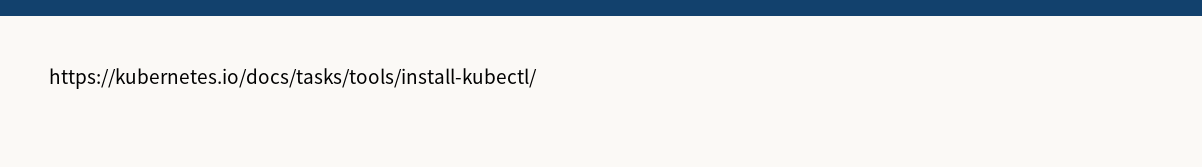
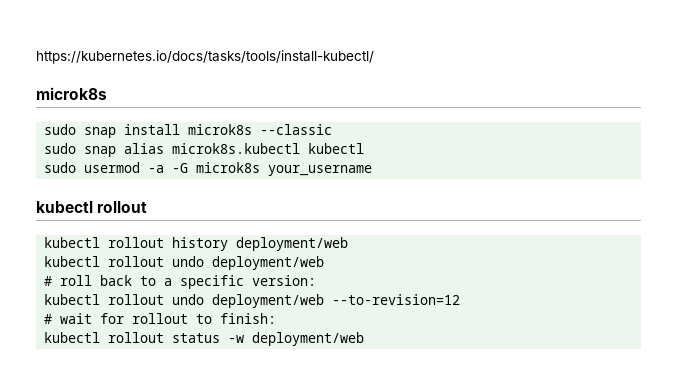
  https://kubernetes.io/docs/tasks/tools/install-kubectl/
+ microk8s
+ sudo snap install microk8s --classic
+ sudo snap alias microk8s.kubectl kubectl
+ sudo usermod -a -G microk8s your_username
+ kubectl rollout
+ kubectl rollout history deployment/web
+ kubectl rollout undo deployment/web
+ # roll back to a specific version:
+ kubectl rollout undo deployment/web --to-revision=12
+ # wait for rollout to finish:
+ kubectl rollout status -w deployment/web

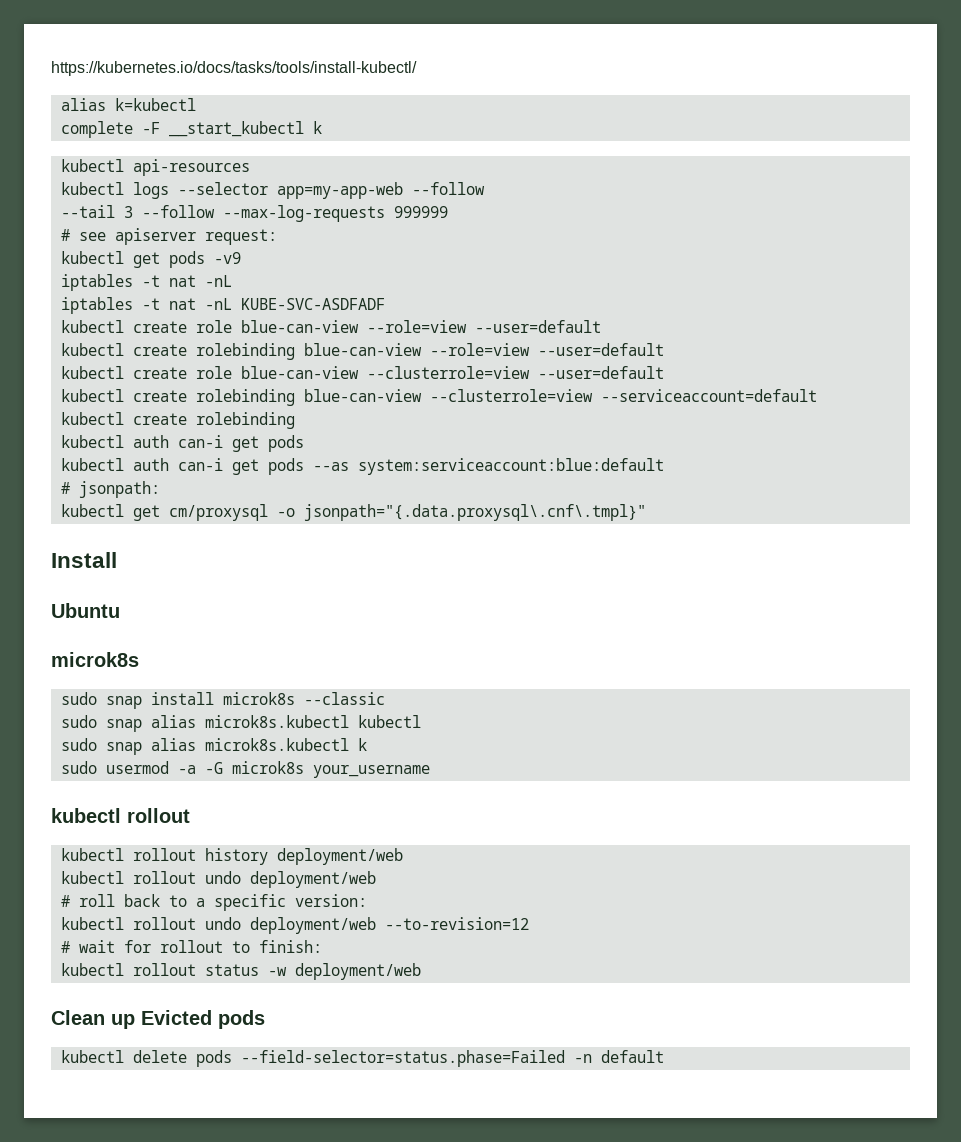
+ alias k=kubectl
+ complete -F __start_kubectl k
+ kubectl api-resources
+ kubectl logs --selector app=my-app-web --follow
+ --tail 3 --follow --max-log-requests 999999
+ # see apiserver request:
+ kubectl get pods -v9
+ iptables -t nat -nL
+ iptables -t nat -nL KUBE-SVC-ASDFADF
+ kubectl create role blue-can-view --role=view --user=default
+ kubectl create rolebinding blue-can-view --role=view --user=default
+ kubectl create role blue-can-view --clusterrole=view --user=default
+ kubectl create rolebinding blue-can-view --clusterrole=view --serviceaccount=default
+ kubectl create rolebinding
+ kubectl auth can-i get pods
+ kubectl auth can-i get pods --as system:serviceaccount:blue:default
+ # jsonpath:
+ kubectl get cm/proxysql -o jsonpath="{.data.proxysql\.cnf\.tmpl}"
+ Install
+ Ubuntu
+ sudo snap alias microk8s.kubectl k
+ Clean up Evicted pods
+ kubectl delete pods --field-selector=status.phase=Failed -n default

